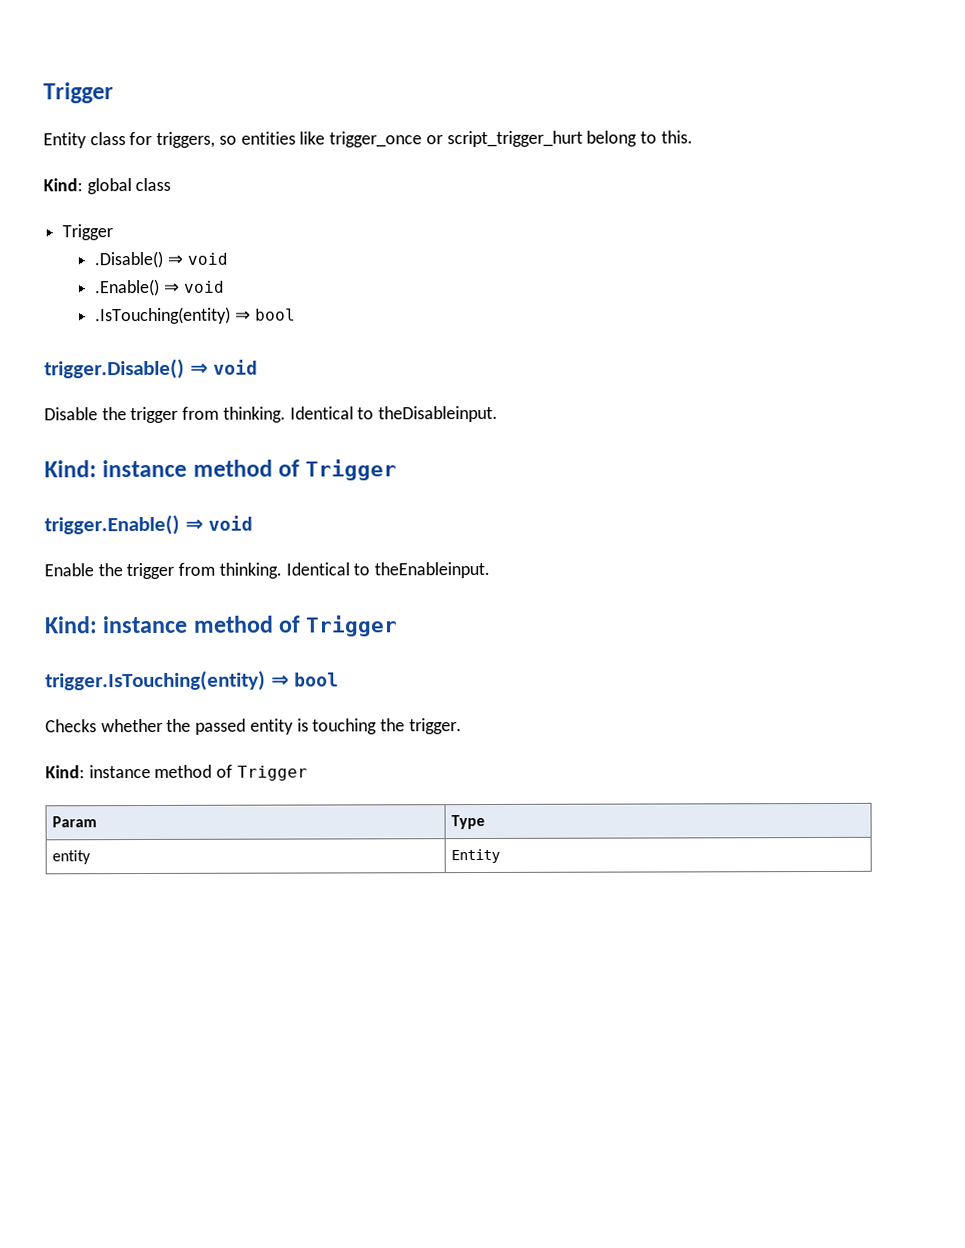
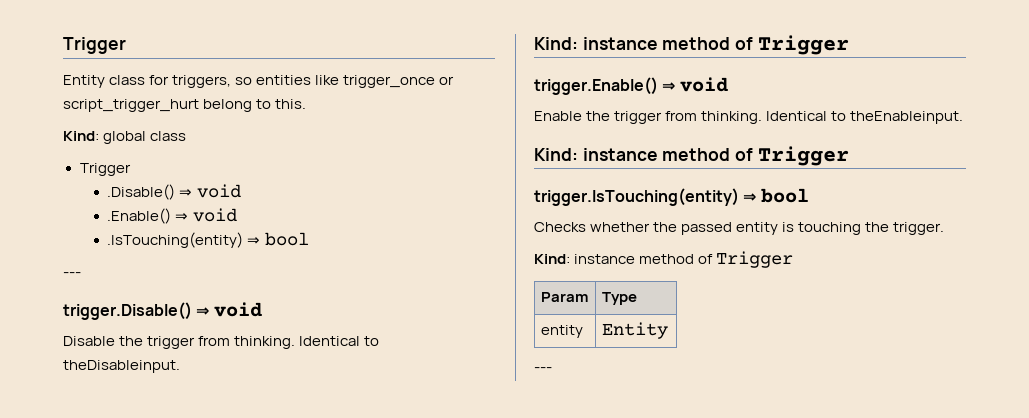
  .IsTouching(entity) ⇒ bool
+ ---
  entity | Entity
+ ---

